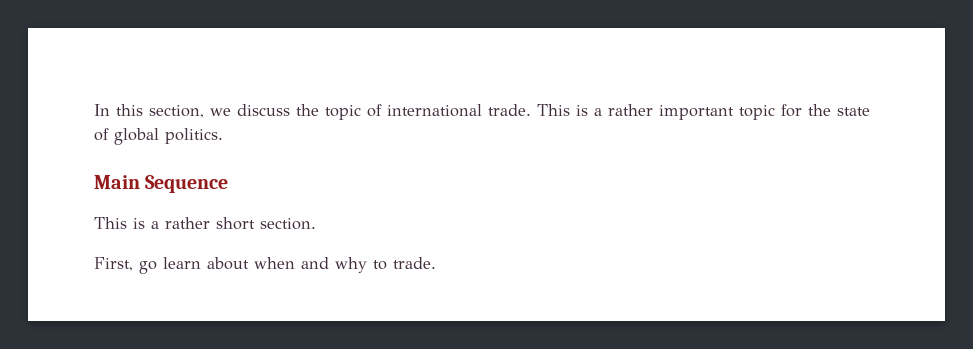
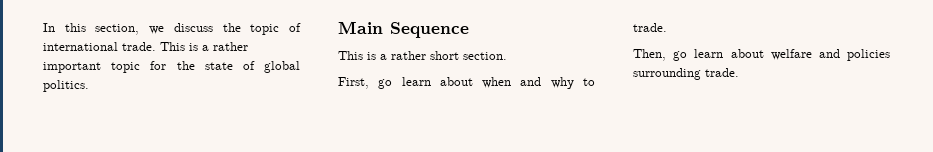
+ Then, go learn about welfare and policies surrounding trade.

